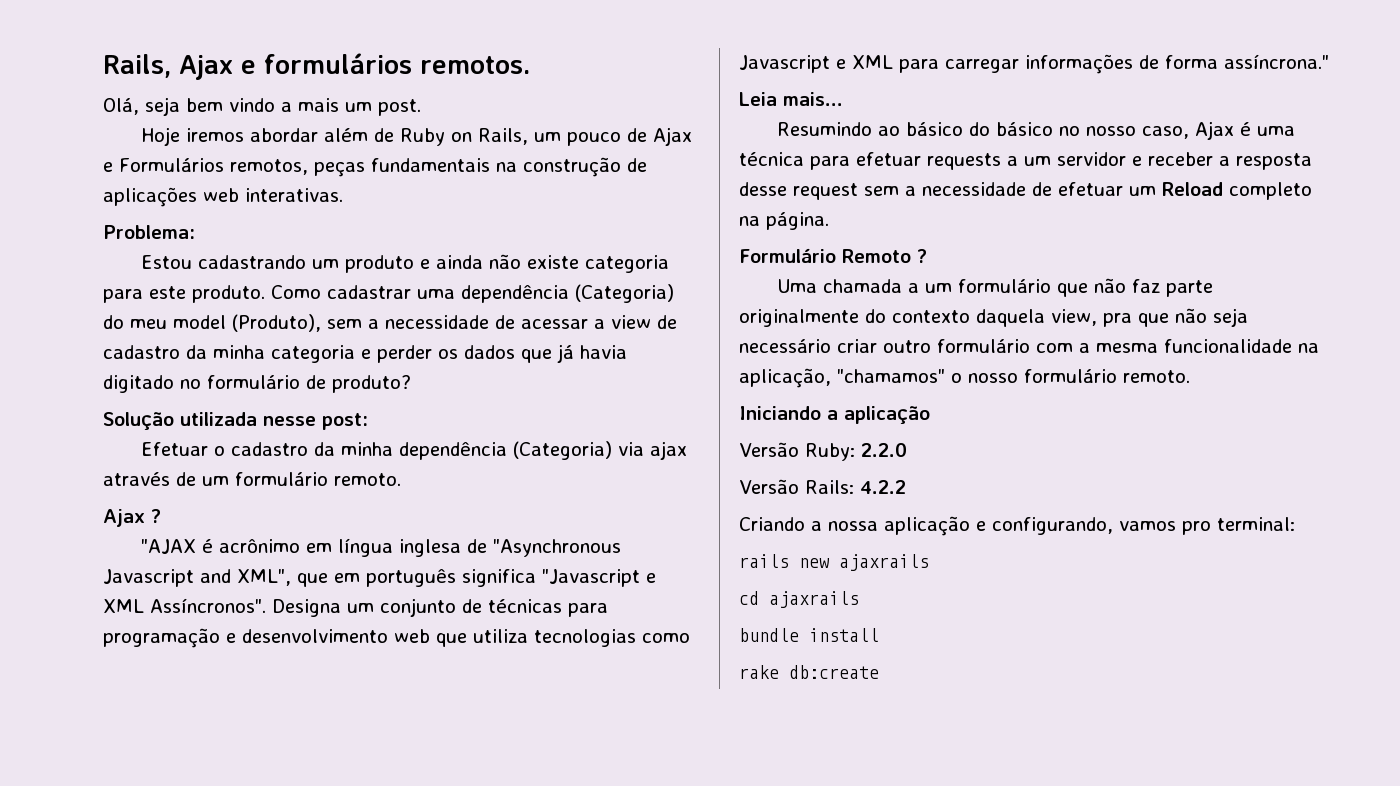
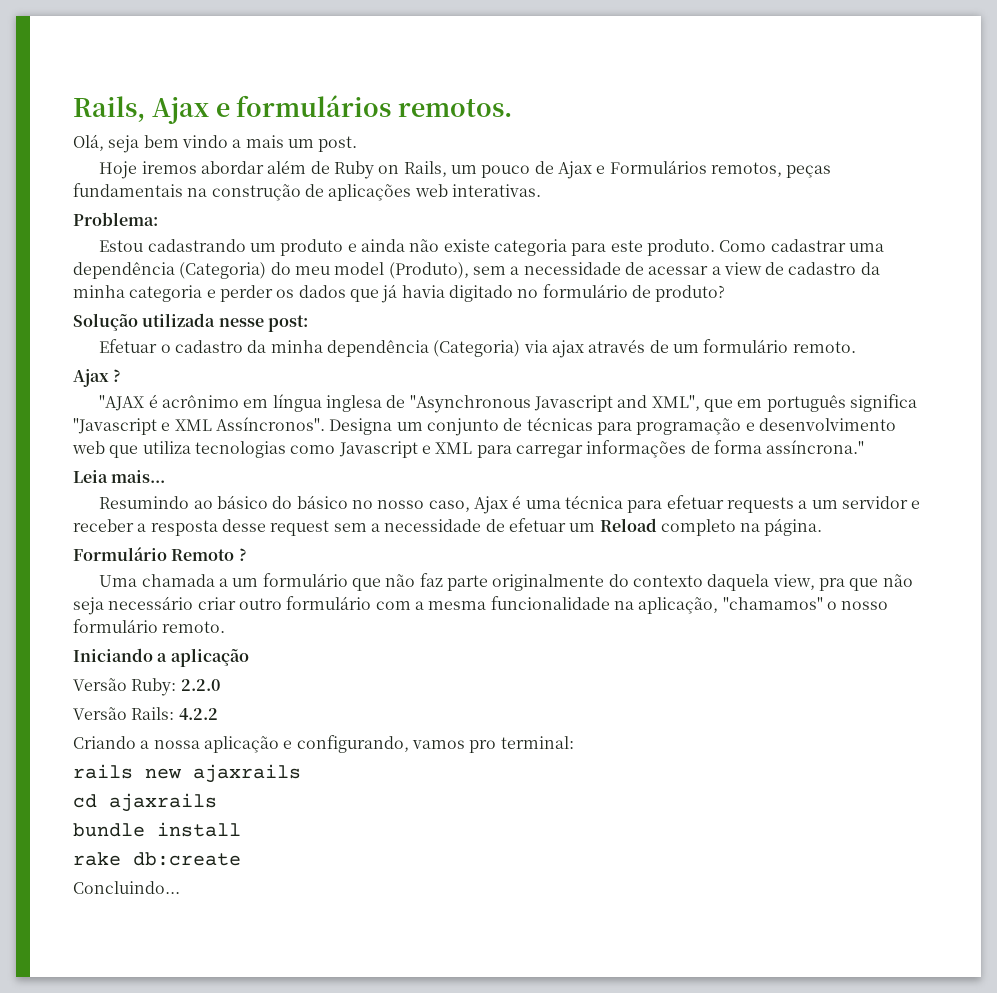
+ Concluindo...

